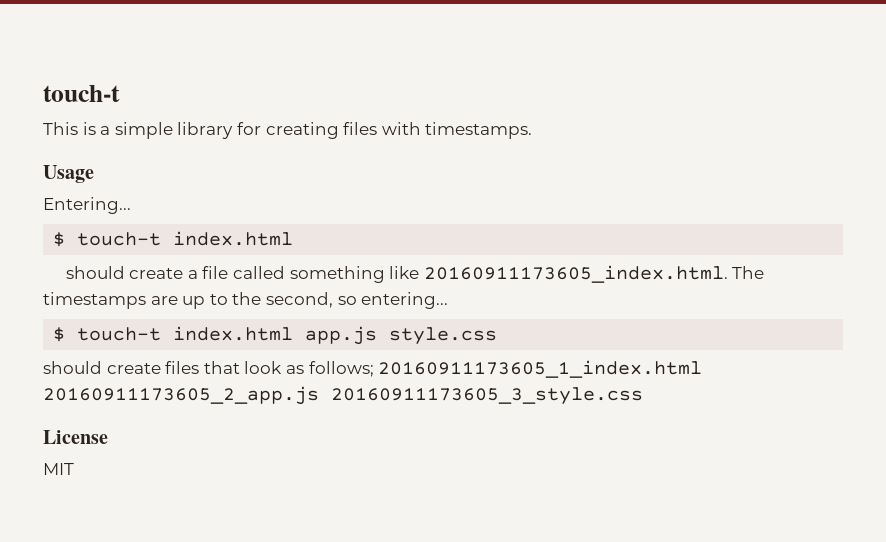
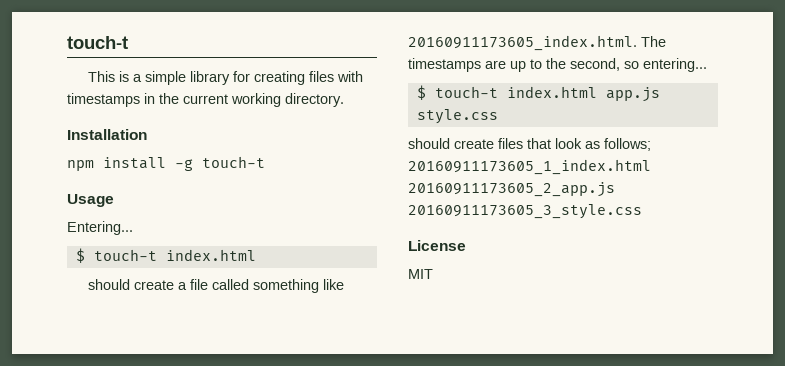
- This is a simple library for creating files with timestamps.
+ This is a simple library for creating files with timestamps in the current working directory.
+ Installation
+ npm install -g touch-t

